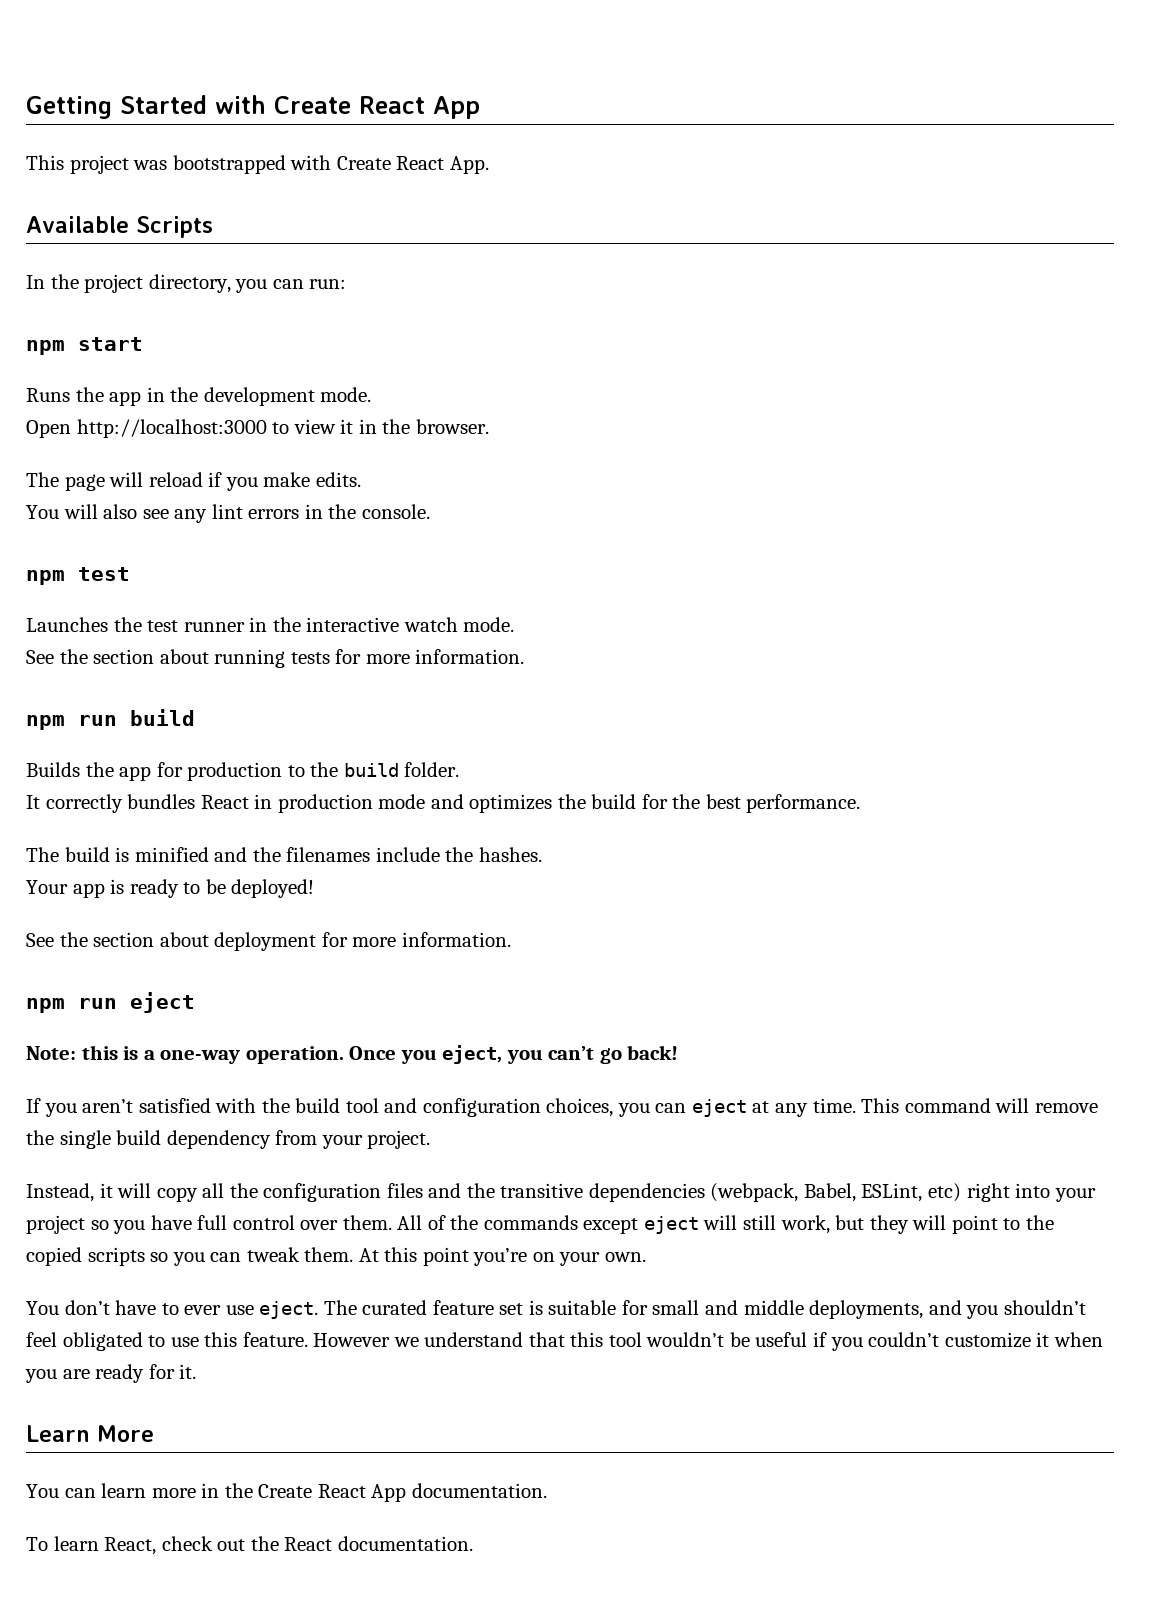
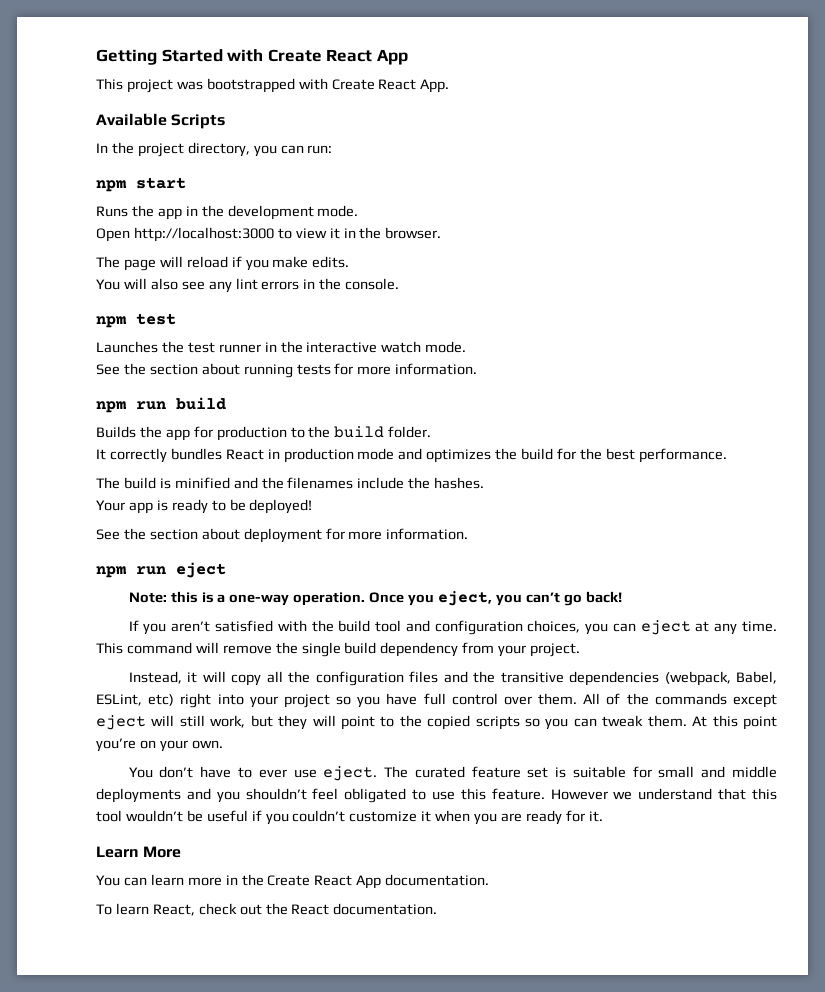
- The curated feature set is suitable for small and middle deployments, and you shouldn’t feel obligated to use this feature.
+ The curated feature set is suitable for small and middle deployments and you shouldn’t feel obligated to use this feature.

